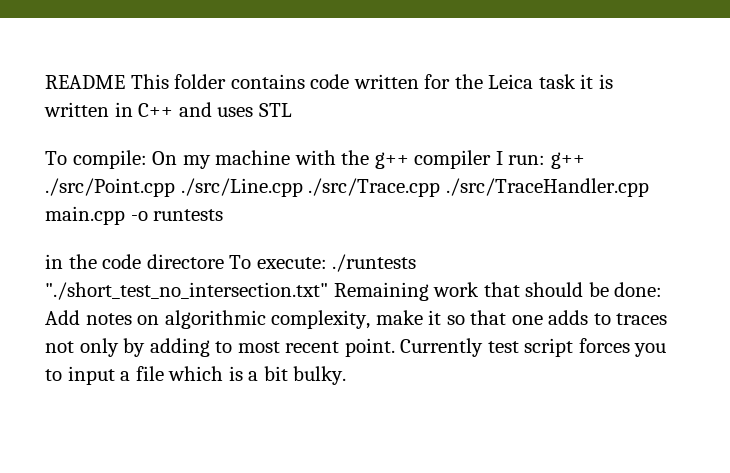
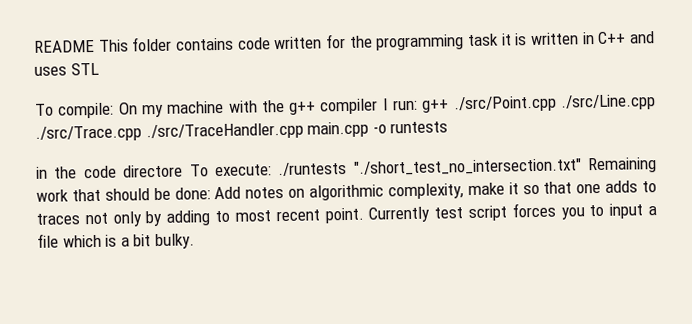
- README This folder contains code written for the Leica task it is written in C++ and uses STL
+ README This folder contains code written for the programming task it is written in C++ and uses STL

